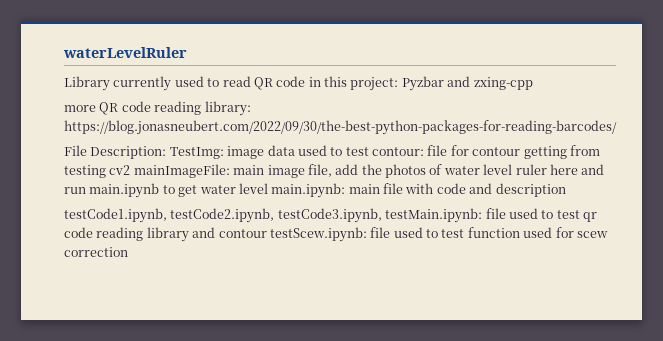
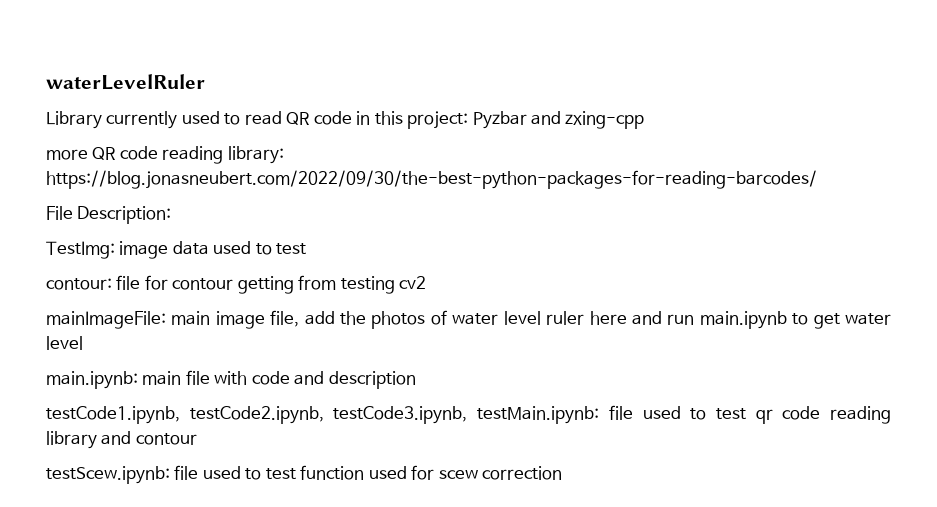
- File Description: TestImg: image data used to test contour: file for contour getting from testing cv2 mainImageFile: main image file, add the photos of water level ruler here and run main.ipynb to get water level main.ipynb: main file with code and description
+ File Description:
+ TestImg: image data used to test
+ contour: file for contour getting from testing cv2
+ mainImageFile: main image file, add the photos of water level ruler here and run main.ipynb to get water level
+ main.ipynb: main file with code and description
- testCode1.ipynb, testCode2.ipynb, testCode3.ipynb, testMain.ipynb: file used to test qr code reading library and contour testScew.ipynb: file used to test function used for scew correction
+ testCode1.ipynb, testCode2.ipynb, testCode3.ipynb, testMain.ipynb: file used to test qr code reading library and contour
+ testScew.ipynb: file used to test function used for scew correction

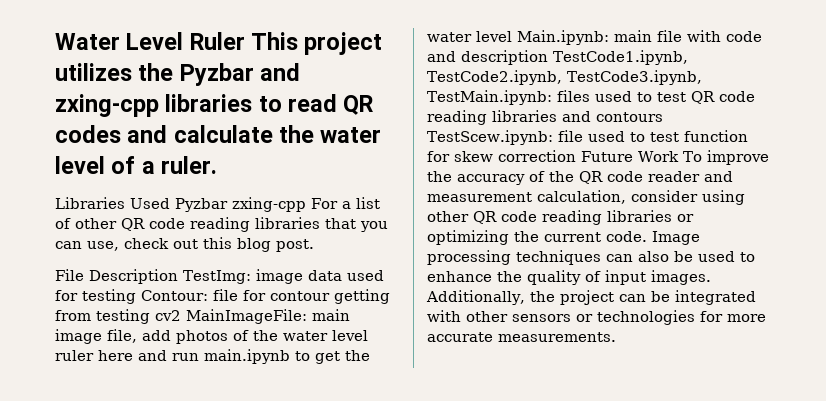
- waterLevelRuler
- Library currently used to read QR code in this project: Pyzbar and zxing-cpp
- more QR code reading library: https://blog.jonasneubert.com/2022/09/30/the-best-python-packages-for-reading-barcodes/
+ Water Level Ruler This project utilizes the Pyzbar and zxing-cpp libraries to read QR codes and calculate the water level of a ruler.
+ Libraries Used Pyzbar zxing-cpp For a list of other QR code reading libraries that you can use, check out this blog post.
- File Description:
- TestImg: image data used to test
- contour: file for contour getting from testing cv2
- mainImageFile: main image file, add the photos of water level ruler here and run main.ipynb to get water level
- main.ipynb: main file with code and description
- testCode1.ipynb, testCode2.ipynb, testCode3.ipynb, testMain.ipynb: file used to test qr code reading library and contour
- testScew.ipynb: file used to test function used for scew correction
+ File Description TestImg: image data used for testing Contour: file for contour getting from testing cv2 MainImageFile: main image file, add photos of the water level ruler here and run main.ipynb to get the water level Main.ipynb: main file with code and description TestCode1.ipynb, TestCode2.ipynb, TestCode3.ipynb, TestMain.ipynb: files used to test QR code reading libraries and contours TestScew.ipynb: file used to test function for skew correction Future Work To improve the accuracy of the QR code reader and measurement calculation, consider using other QR code reading libraries or optimizing the current code. Image processing techniques can also be used to enhance the quality of input images. Additionally, the project can be integrated with other sensors or technologies for more accurate measurements.

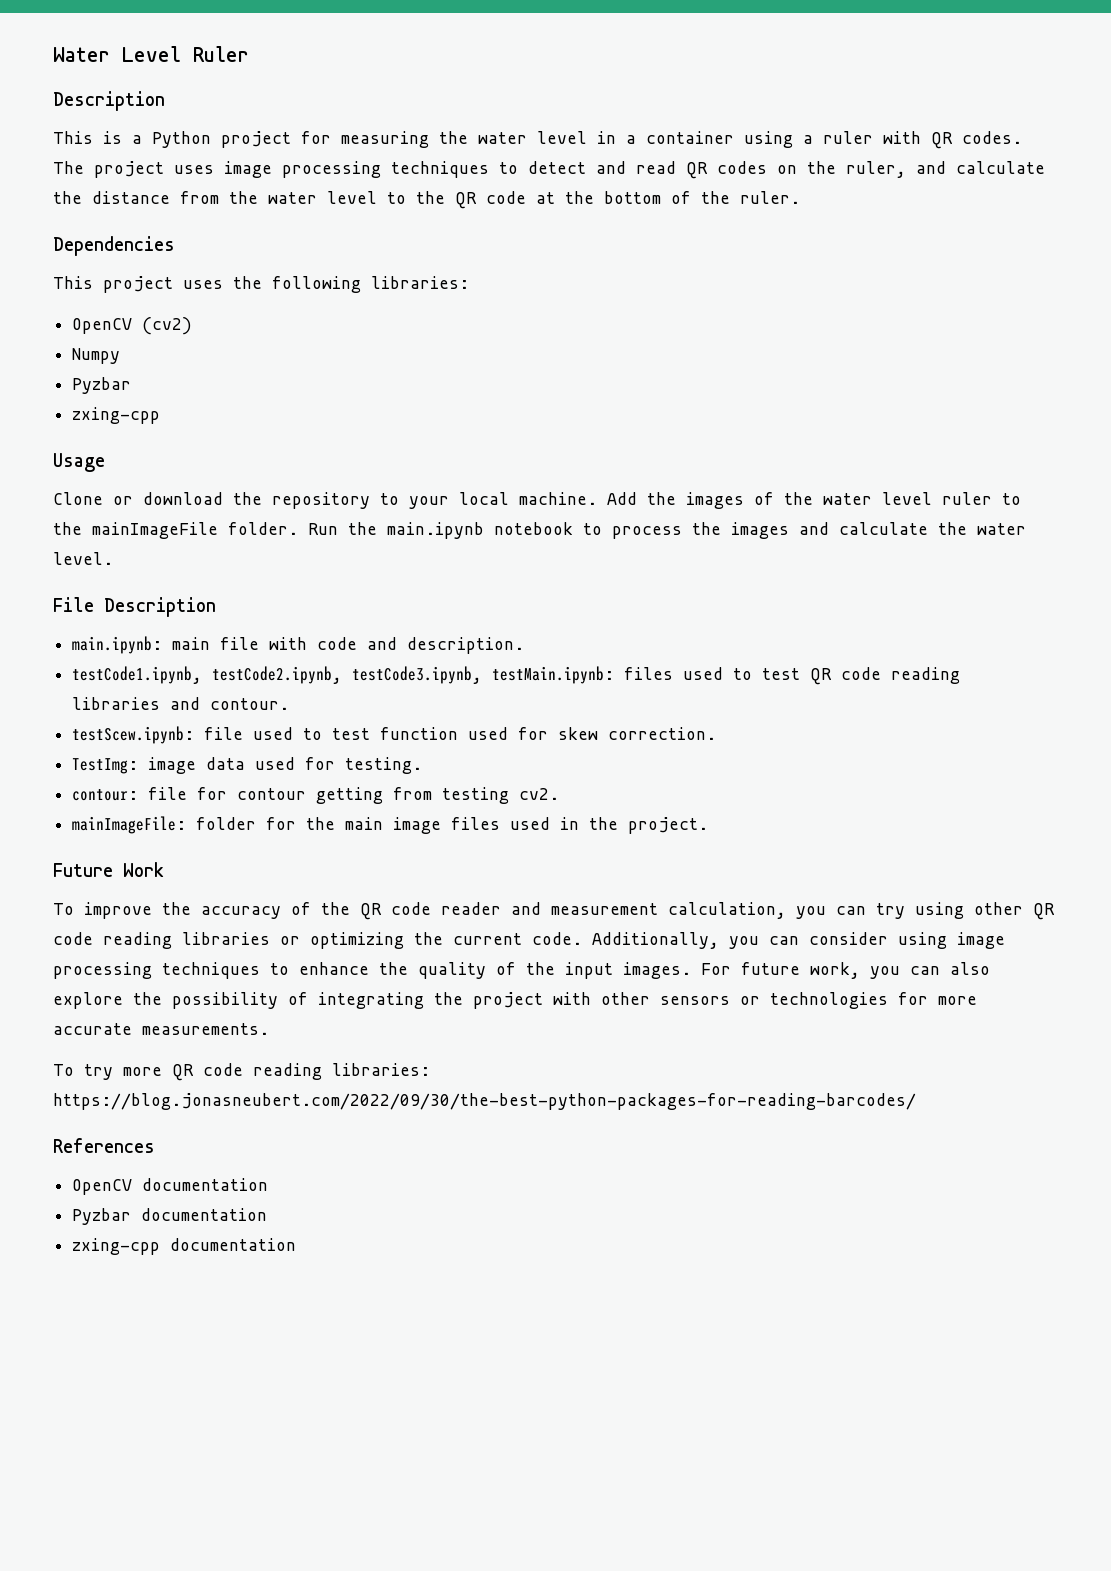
- Water Level Ruler This project utilizes the Pyzbar and zxing-cpp libraries to read QR codes and calculate the water level of a ruler.
- Libraries Used Pyzbar zxing-cpp For a list of other QR code reading libraries that you can use, check out this blog post.
- File Description TestImg: image data used for testing Contour: file for contour getting from testing cv2 MainImageFile: main image file, add photos of the water level ruler here and run main.ipynb to get the water level Main.ipynb: main file with code and description TestCode1.ipynb, TestCode2.ipynb, TestCode3.ipynb, TestMain.ipynb: files used to test QR code reading libraries and contours TestScew.ipynb: file used to test function for skew correction Future Work To improve the accuracy of the QR code reader and measurement calculation, consider using other QR code reading libraries or optimizing the current code.
+ Water Level Ruler
+ Description
+ This is a Python project for measuring the water level in a container using a ruler with QR codes. The project uses image processing techniques to detect and read QR codes on the ruler, and calculate the distance from the water level to the QR code at the bottom of the ruler.
+ Dependencies
+ This project uses the following libraries:
+ OpenCV (cv2)
+ Numpy
+ Pyzbar
+ zxing-cpp
+ Usage
+ Clone or download the repository to your local machine. Add the images of the water level ruler to the mainImageFile folder. Run the main.ipynb notebook to process the images and calculate the water level.
+ File Description
+ main.ipynb: main file with code and description.
+ testCode1.ipynb, testCode2.ipynb, testCode3.ipynb, testMain.ipynb: files used to test QR code reading libraries and contour.
+ testScew.ipynb: file used to test function used for skew correction.
+ TestImg: image data used for testing.
+ contour: file for contour getting from testing cv2.
+ mainImageFile: folder for the main image files used in the project.
+ Future Work
+ To improve the accuracy of the QR code reader and measurement calculation, you can try using other QR code reading libraries or optimizing the current code.
- Image processing techniques can also be used to enhance the quality of input images.
+ Additionally, you can consider using image processing techniques to enhance the quality of the input images.
- Additionally, the project can be integrated with other sensors or technologies for more accurate measurements.
+ For future work, you can also explore the possibility of integrating the project with other sensors or technologies for more accurate measurements.
+ To try more QR code reading libraries: https://blog.jonasneubert.com/2022/09/30/the-best-python-packages-for-reading-barcodes/
+ References
+ OpenCV documentation
+ Pyzbar documentation
+ zxing-cpp documentation

